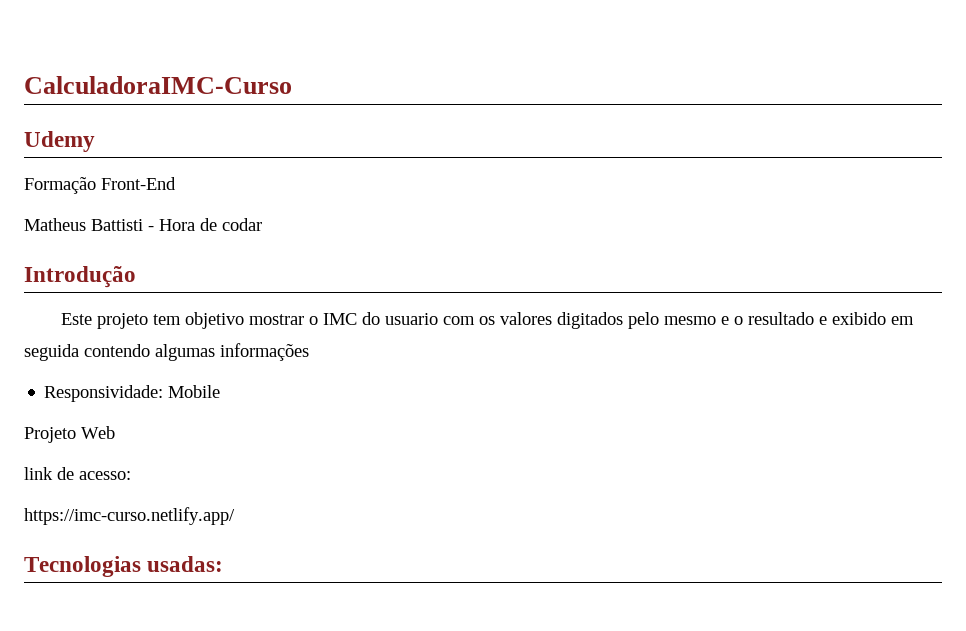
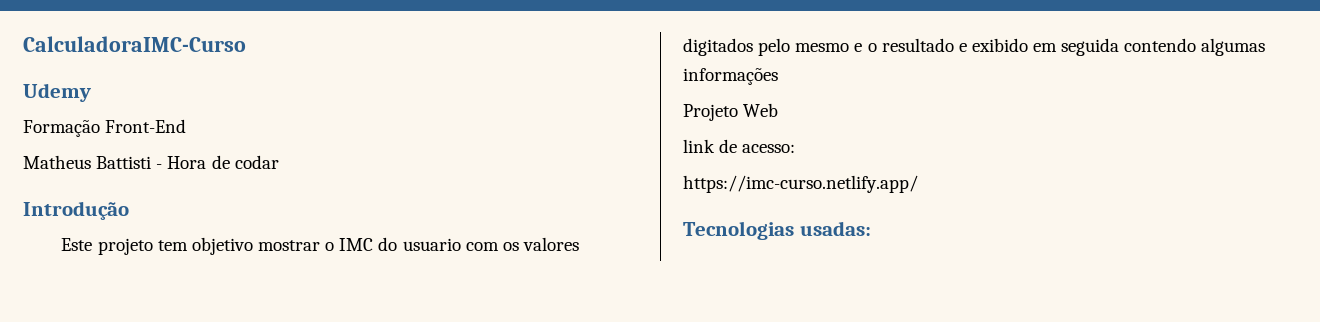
- Responsividade: Mobile

